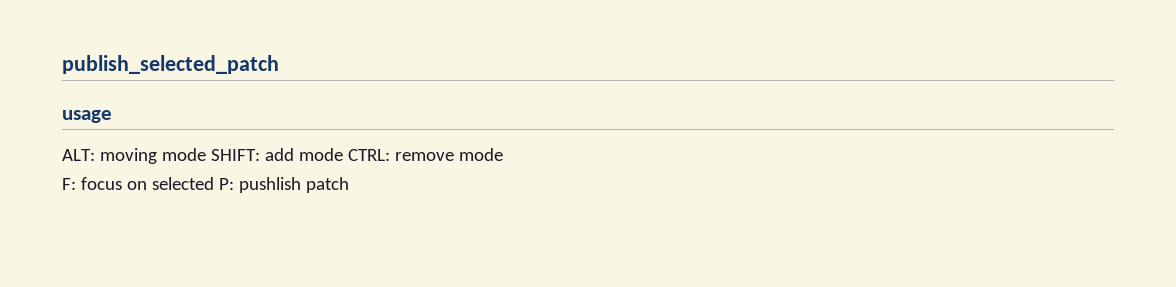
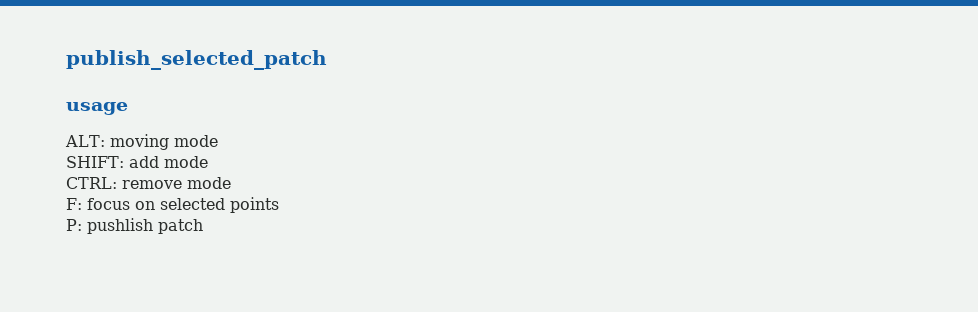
- ALT: moving mode SHIFT: add mode CTRL: remove mode
+ ALT: moving mode
+ SHIFT: add mode
+ CTRL: remove mode
- F: focus on selected P: pushlish patch
+ F: focus on selected points
+ P: pushlish patch

